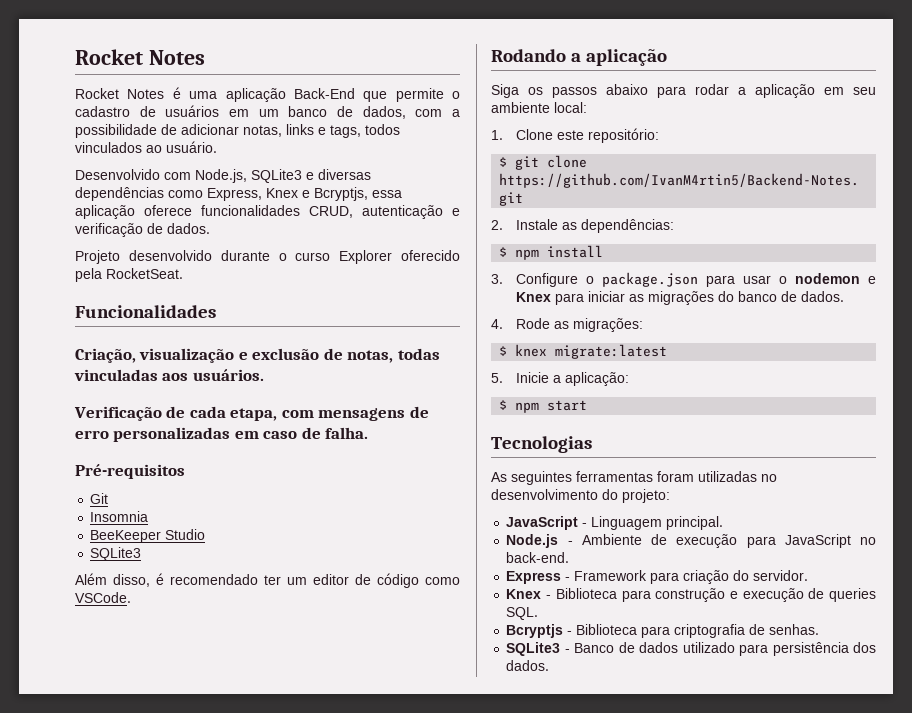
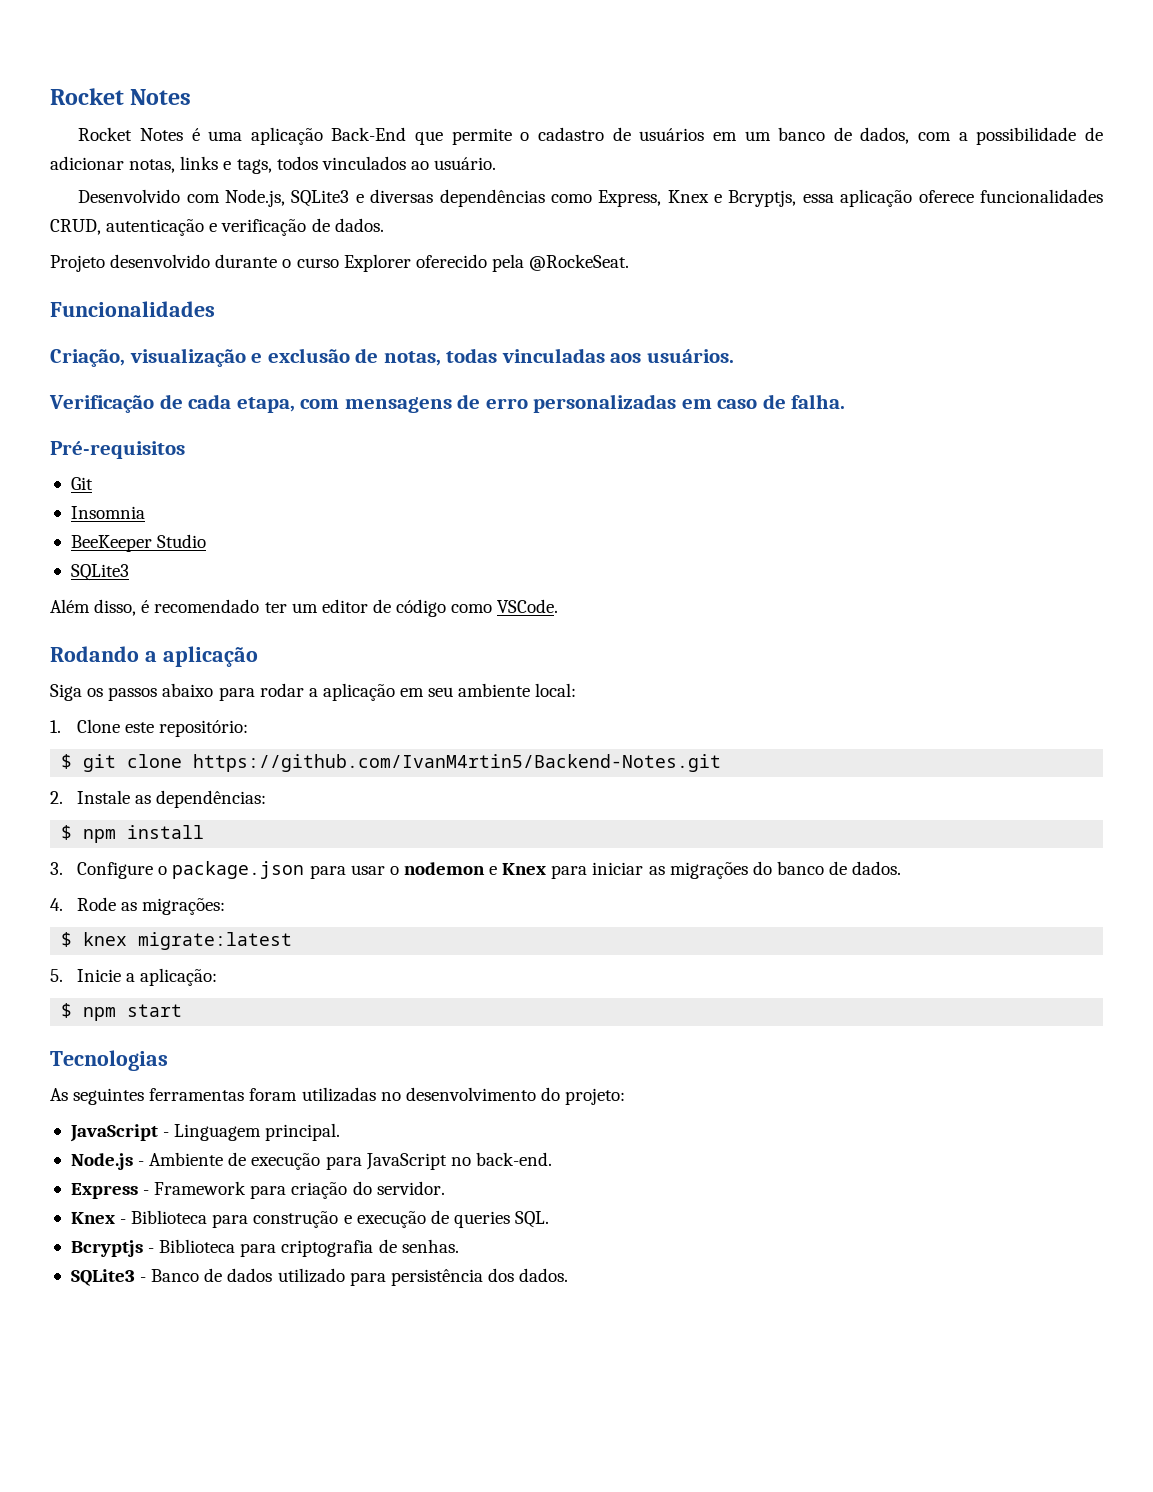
- Projeto desenvolvido durante o curso Explorer oferecido pela RocketSeat.
+ Projeto desenvolvido durante o curso Explorer oferecido pela @RockeSeat.

